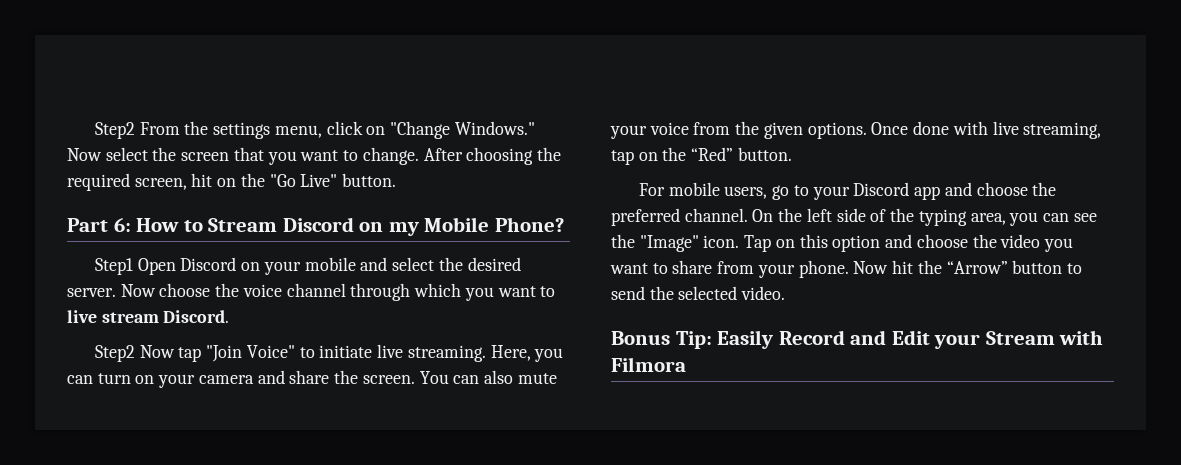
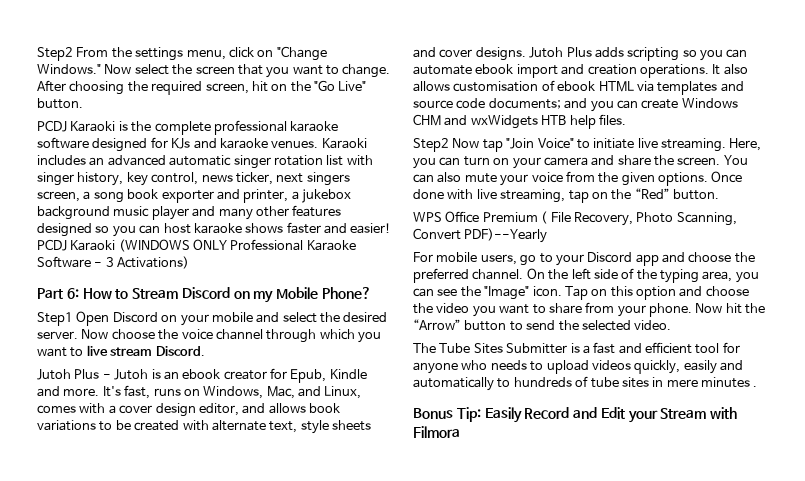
+ PCDJ Karaoki is the complete professional karaoke software designed for KJs and karaoke venues. Karaoki includes an advanced automatic singer rotation list with singer history, key control, news ticker, next singers screen, a song book exporter and printer, a jukebox background music player and many other features designed so you can host karaoke shows faster and easier! PCDJ Karaoki (WINDOWS ONLY Professional Karaoke Software - 3 Activations)
+ Jutoh Plus - Jutoh is an ebook creator for Epub, Kindle and more. It's fast, runs on Windows, Mac, and Linux, comes with a cover design editor, and allows book variations to be created with alternate text, style sheets and cover designs. Jutoh Plus adds scripting so you can automate ebook import and creation operations. It also allows customisation of ebook HTML via templates and source code documents; and you can create Windows CHM and wxWidgets HTB help files.
+ WPS Office Premium ( File Recovery, Photo Scanning, Convert PDF)--Yearly
+ The Tube Sites Submitter is a fast and efficient tool for anyone who needs to upload videos quickly, easily and automatically to hundreds of tube sites in mere minutes .

